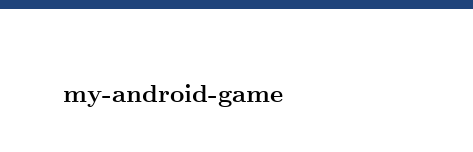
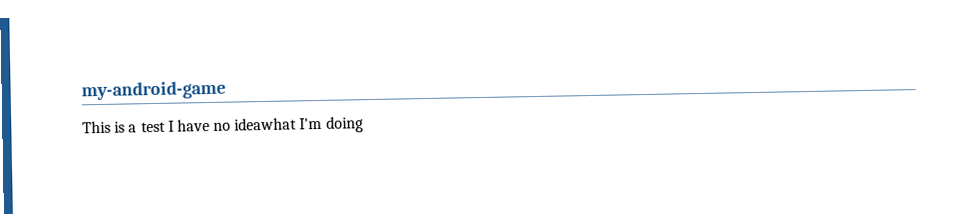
+ This is a test I have no ideawhat I'm doing

